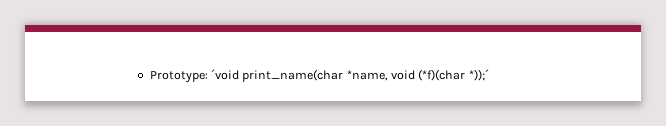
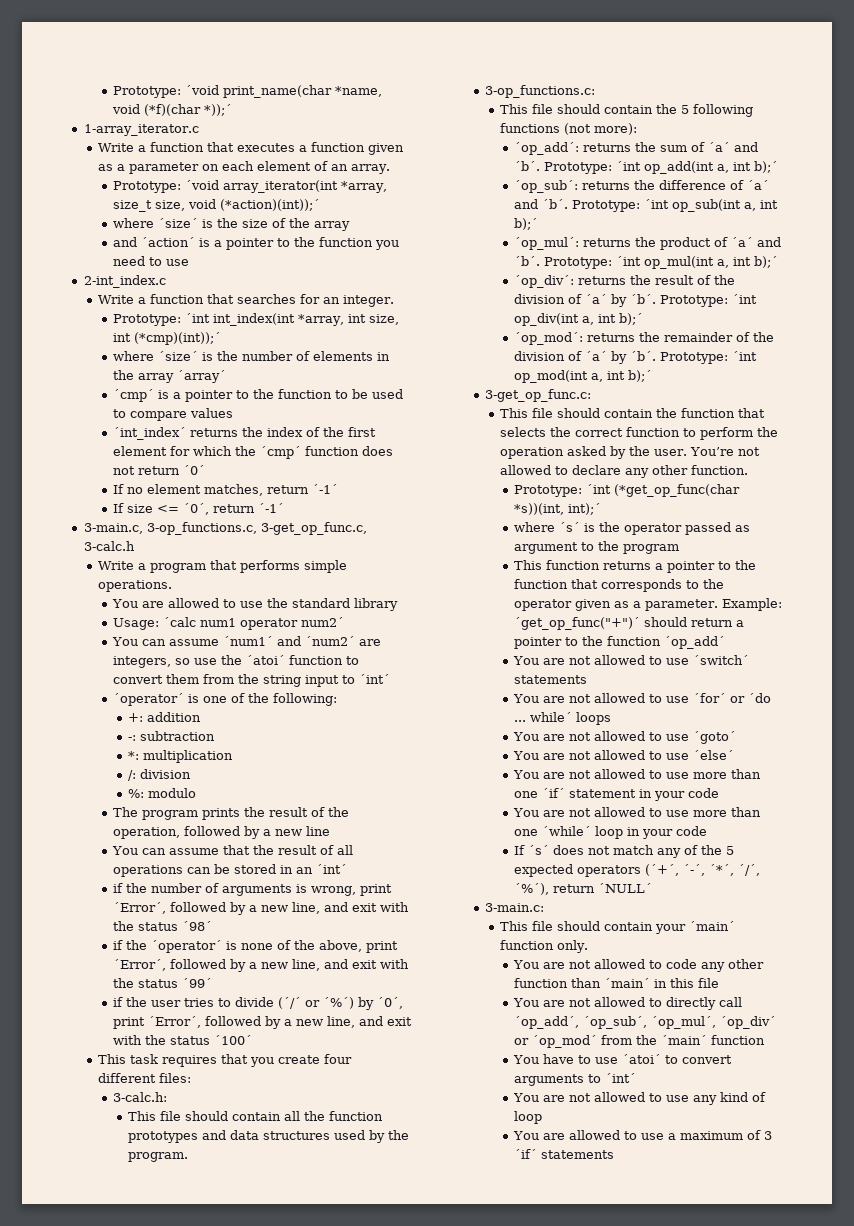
+ 1-array_iterator.c
+ Write a function that executes a function given as a parameter on each element of an array.
+ Prototype: ´void array_iterator(int *array, size_t size, void (*action)(int));´
+ where ´size´ is the size of the array
+ and ´action´ is a pointer to the function you need to use
+ 2-int_index.c
+ Write a function that searches for an integer.
+ Prototype: ´int int_index(int *array, int size, int (*cmp)(int));´
+ where ´size´ is the number of elements in the array ´array´
+ ´cmp´ is a pointer to the function to be used to compare values
+ ´int_index´ returns the index of the first element for which the ´cmp´ function does not return ´0´
+ If no element matches, return ´-1´
+ If size <= ´0´, return ´-1´
+ 3-main.c, 3-op_functions.c, 3-get_op_func.c, 3-calc.h
+ Write a program that performs simple operations.
+ You are allowed to use the standard library
+ Usage: ´calc num1 operator num2´
+ You can assume ´num1´ and ´num2´ are integers, so use the ´atoi´ function to convert them from the string input to ´int´
+ ´operator´ is one of the following:
+ +: addition
+ -: subtraction
+ *: multiplication
+ /: division
+ %: modulo
+ The program prints the result of the operation, followed by a new line
+ You can assume that the result of all operations can be stored in an ´int´
+ if the number of arguments is wrong, print ´Error´, followed by a new line, and exit with the status ´98´
+ if the ´operator´ is none of the above, print ´Error´, followed by a new line, and exit with the status ´99´
+ if the user tries to divide (´/´ or ´%´) by ´0´, print ´Error´, followed by a new line, and exit with the status ´100´
+ This task requires that you create four different files:
+ 3-calc.h:
+ This file should contain all the function prototypes and data structures used by the program.
+ 3-op_functions.c:
+ This file should contain the 5 following functions (not more):
+ ´op_add´: returns the sum of ´a´ and ´b´. Prototype: ´int op_add(int a, int b);´
+ ´op_sub´: returns the difference of ´a´ and ´b´. Prototype: ´int op_sub(int a, int b);´
+ ´op_mul´: returns the product of ´a´ and ´b´. Prototype: ´int op_mul(int a, int b);´
+ ´op_div´: returns the result of the division of ´a´ by ´b´. Prototype: ´int op_div(int a, int b);´
+ ´op_mod´: returns the remainder of the division of ´a´ by ´b´. Prototype: ´int op_mod(int a, int b);´
+ 3-get_op_func.c:
+ This file should contain the function that selects the correct function to perform the operation asked by the user. You’re not allowed to declare any other function.
+ Prototype: ´int (*get_op_func(char *s))(int, int);´
+ where ´s´ is the operator passed as argument to the program
+ This function returns a pointer to the function that corresponds to the operator given as a parameter. Example: ´get_op_func("+")´ should return a pointer to the function ´op_add´
+ You are not allowed to use ´switch´ statements
+ You are not allowed to use ´for´ or ´do ... while´ loops
+ You are not allowed to use ´goto´
+ You are not allowed to use ´else´
+ You are not allowed to use more than one ´if´ statement in your code
+ You are not allowed to use more than one ´while´ loop in your code
+ If ´s´ does not match any of the 5 expected operators (´+´, ´-´, ´*´, ´/´, ´%´), return ´NULL´
+ 3-main.c:
+ This file should contain your ´main´ function only.
+ You are not allowed to code any other function than ´main´ in this file
+ You are not allowed to directly call ´op_add´, ´op_sub´, ´op_mul´, ´op_div´ or ´op_mod´ from the ´main´ function
+ You have to use ´atoi´ to convert arguments to ´int´
+ You are not allowed to use any kind of loop
+ You are allowed to use a maximum of 3 ´if´ statements

